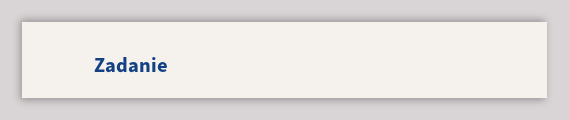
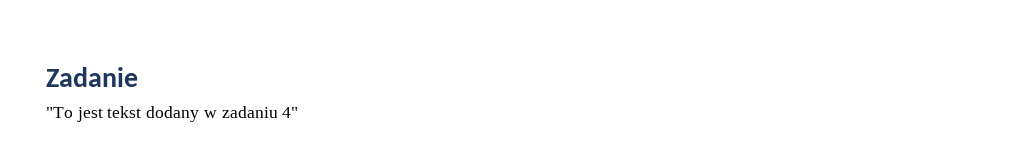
+ "To jest tekst dodany w zadaniu 4"

